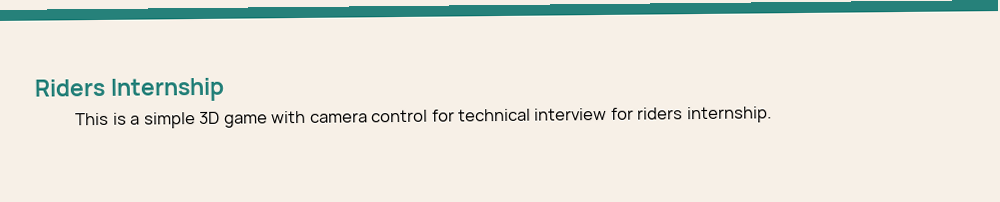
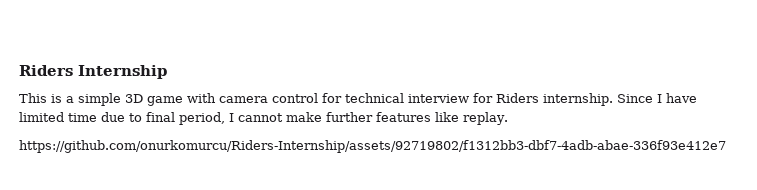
- This is a simple 3D game with camera control for technical interview for riders internship.
+ This is a simple 3D game with camera control for technical interview for Riders internship. Since I have limited time due to final period, I cannot make further features like replay.
+ https://github.com/onurkomurcu/Riders-Internship/assets/92719802/f1312bb3-dbf7-4adb-abae-336f93e412e7

